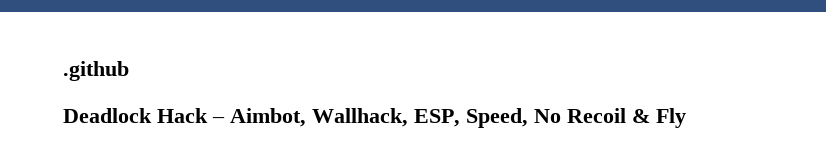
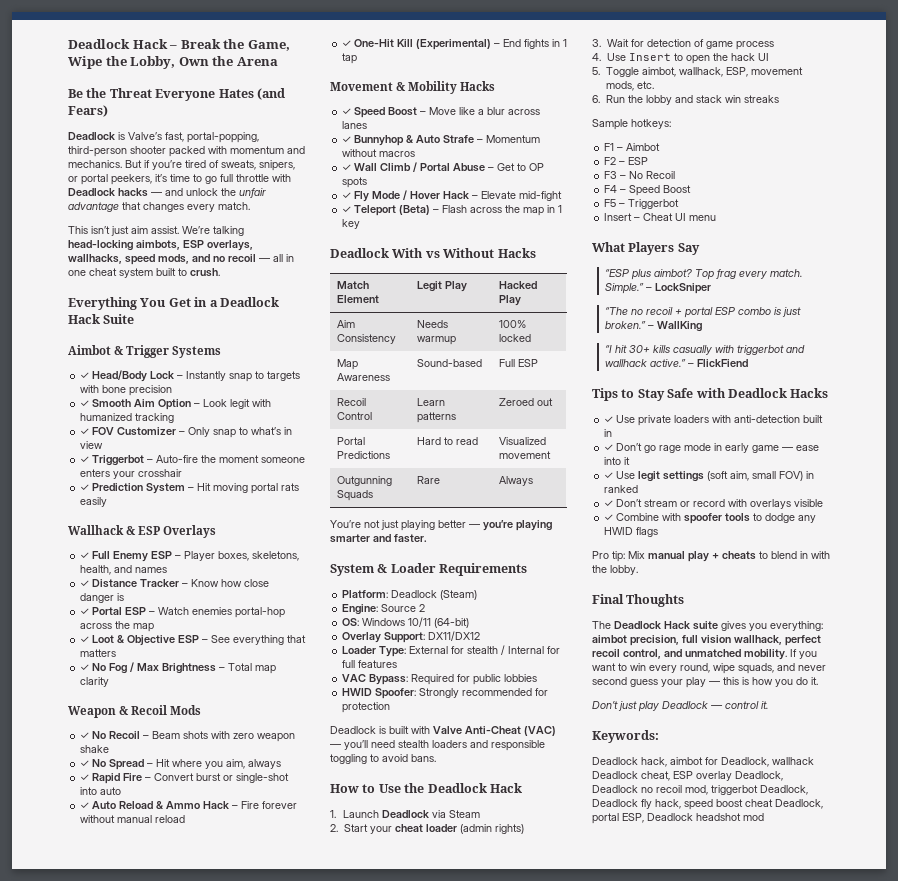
- .github
- Deadlock Hack – Aimbot, Wallhack, ESP, Speed, No Recoil & Fly
+ Deadlock Hack – Break the Game, Wipe the Lobby, Own the Arena
+ Be the Threat Everyone Hates (and Fears)
+ Deadlock is Valve’s fast, portal-popping, third-person shooter packed with momentum and mechanics. But if you’re tired of sweats, snipers, or portal peekers, it’s time to go full throttle with Deadlock hacks — and unlock the unfair advantage that changes every match.
+ This isn’t just aim assist. We’re talking head-locking aimbots, ESP overlays, wallhacks, speed mods, and no recoil — all in one cheat system built to crush.
+ Everything You Get in a Deadlock Hack Suite
+ Aimbot & Trigger Systems
+ ✓ Head/Body Lock – Instantly snap to targets with bone precision
+ ✓ Smooth Aim Option – Look legit with humanized tracking
+ ✓ FOV Customizer – Only snap to what’s in view
+ ✓ Triggerbot – Auto-fire the moment someone enters your crosshair
+ ✓ Prediction System – Hit moving portal rats easily
+ Wallhack & ESP Overlays
+ ✓ Full Enemy ESP – Player boxes, skeletons, health, and names
+ ✓ Distance Tracker – Know how close danger is
+ ✓ Portal ESP – Watch enemies portal-hop across the map
+ ✓ Loot & Objective ESP – See everything that matters
+ ✓ No Fog / Max Brightness – Total map clarity
+ Weapon & Recoil Mods
+ ✓ No Recoil – Beam shots with zero weapon shake
+ ✓ No Spread – Hit where you aim, always
+ ✓ Rapid Fire – Convert burst or single-shot into auto
+ ✓ Auto Reload & Ammo Hack – Fire forever without manual reload
+ ✓ One-Hit Kill (Experimental) – End fights in 1 tap
+ Movement & Mobility Hacks
+ ✓ Speed Boost – Move like a blur across lanes
+ ✓ Bunnyhop & Auto Strafe – Momentum without macros
+ ✓ Wall Climb / Portal Abuse – Get to OP spots
+ ✓ Fly Mode / Hover Hack – Elevate mid-fight
+ ✓ Teleport (Beta) – Flash across the map in 1 key
+ Deadlock With vs Without Hacks
+ Match Element | Legit Play | Hacked Play
+ Aim Consistency | Needs warmup | 100% locked
+ Map Awareness | Sound-based | Full ESP
+ Recoil Control | Learn patterns | Zeroed out
+ Portal Predictions | Hard to read | Visualized movement
+ Outgunning Squads | Rare | Always
+ You’re not just playing better — you’re playing smarter and faster.
+ System & Loader Requirements
+ Platform: Deadlock (Steam)
+ Engine: Source 2
+ OS: Windows 10/11 (64-bit)
+ Overlay Support: DX11/DX12
+ Loader Type: External for stealth / Internal for full features
+ VAC Bypass: Required for public lobbies
+ HWID Spoofer: Strongly recommended for protection
+ Deadlock is built with Valve Anti-Cheat (VAC) — you’ll need stealth loaders and responsible toggling to avoid bans.
+ How to Use the Deadlock Hack
+ 1. Launch Deadlock via Steam
+ 2. Start your cheat loader (admin rights)
+ 3. Wait for detection of game process
+ 4. Use Insert to open the hack UI
+ 5. Toggle aimbot, wallhack, ESP, movement mods, etc.
+ 6. Run the lobby and stack win streaks
+ Sample hotkeys:
+ F1 – Aimbot
+ F2 – ESP
+ F3 – No Recoil
+ F4 – Speed Boost
+ F5 – Triggerbot
+ Insert – Cheat UI menu
+ What Players Say
+ “ESP plus aimbot? Top frag every match. Simple.” – LockSniper
+ “The no recoil + portal ESP combo is just broken.” – WallKing
+ “I hit 30+ kills casually with triggerbot and wallhack active.” – FlickFiend
+ Tips to Stay Safe with Deadlock Hacks
+ ✓ Use private loaders with anti-detection built in
+ ✓ Don’t go rage mode in early game — ease into it
+ ✓ Use legit settings (soft aim, small FOV) in ranked
+ ✓ Don’t stream or record with overlays visible
+ ✓ Combine with spoofer tools to dodge any HWID flags
+ Pro tip: Mix manual play + cheats to blend in with the lobby.
+ Final Thoughts
+ The Deadlock Hack suite gives you everything: aimbot precision, full vision wallhack, perfect recoil control, and unmatched mobility. If you want to win every round, wipe squads, and never second guess your play — this is how you do it.
+ Don’t just play Deadlock — control it.
+ Keywords:
+ Deadlock hack, aimbot for Deadlock, wallhack Deadlock cheat, ESP overlay Deadlock, Deadlock no recoil mod, triggerbot Deadlock, Deadlock fly hack, speed boost cheat Deadlock, portal ESP, Deadlock headshot mod

